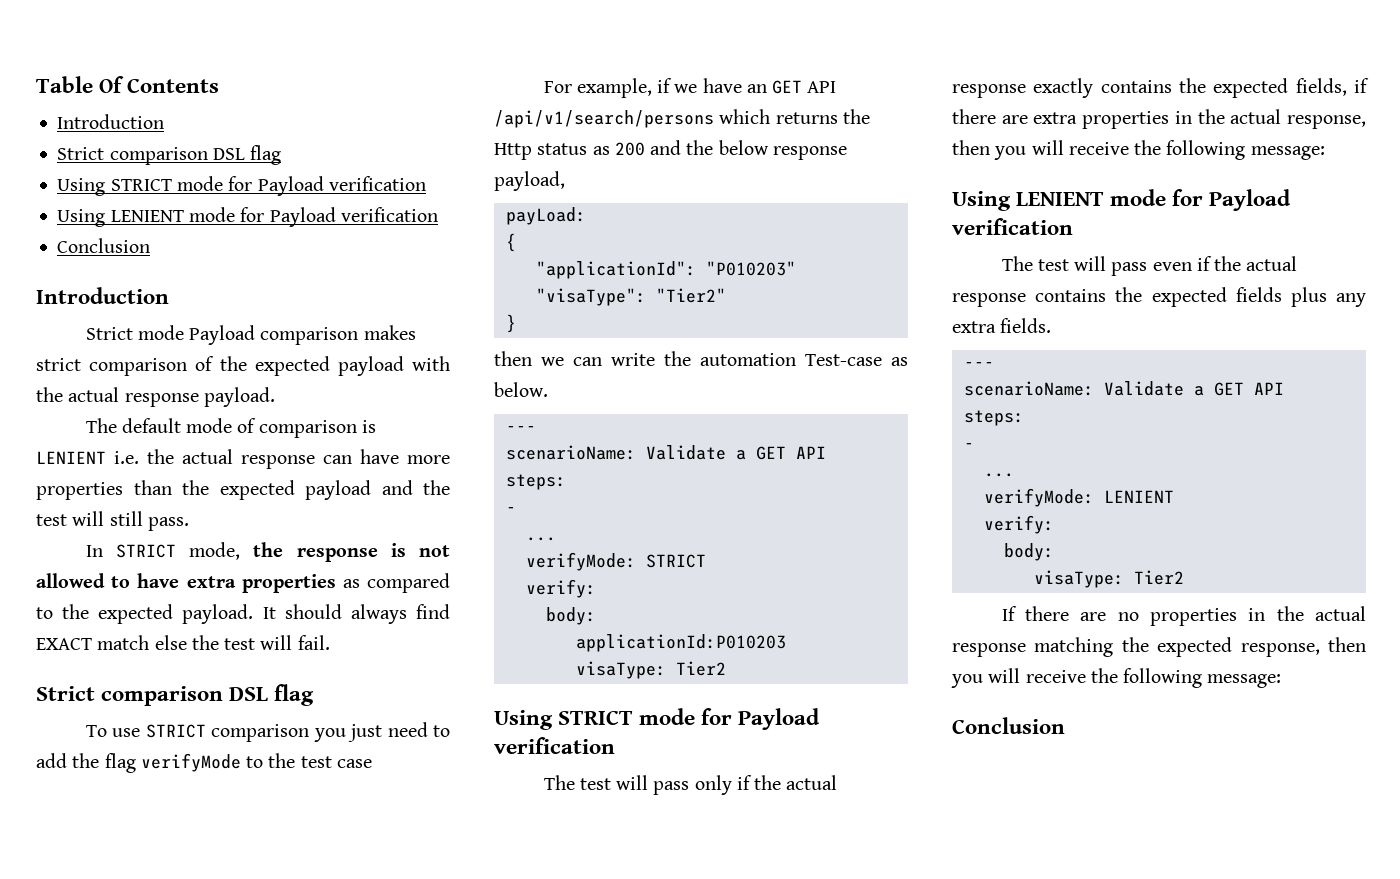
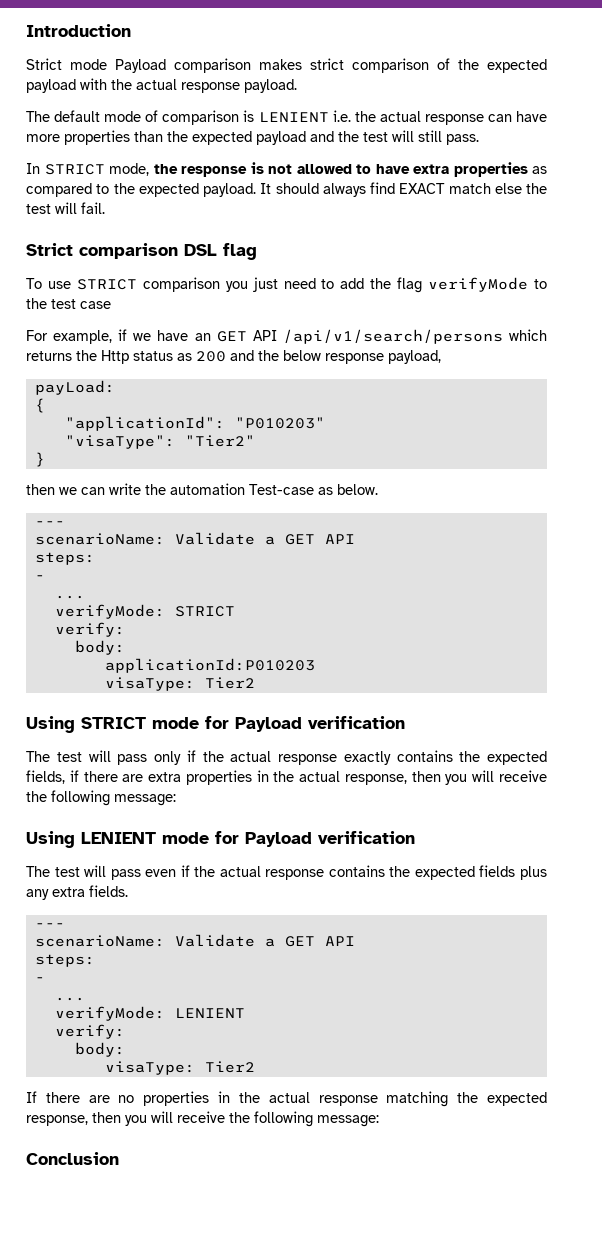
- Table Of Contents
- Introduction
- Strict comparison DSL flag
- Using STRICT mode for Payload verification
- Using LENIENT mode for Payload verification
- Conclusion

